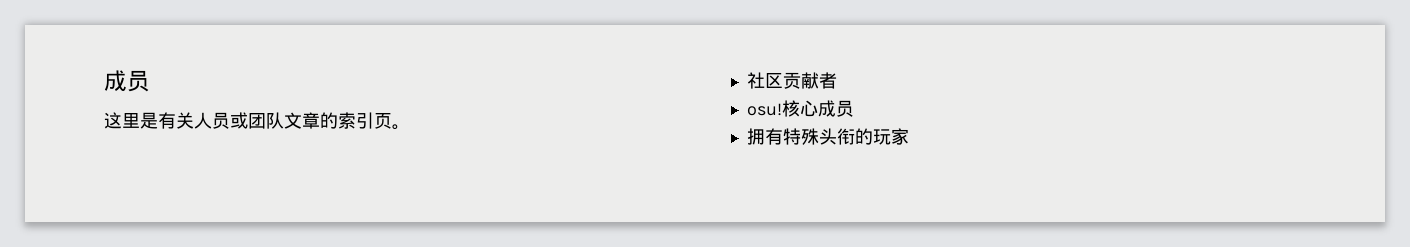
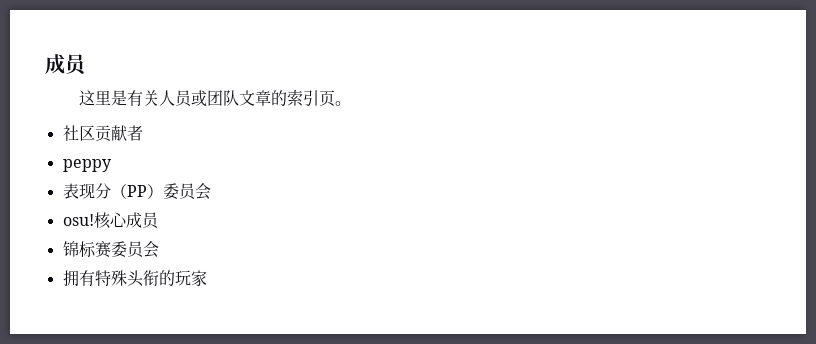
+ peppy
+ 表现分（PP）委员会
+ 锦标赛委员会

